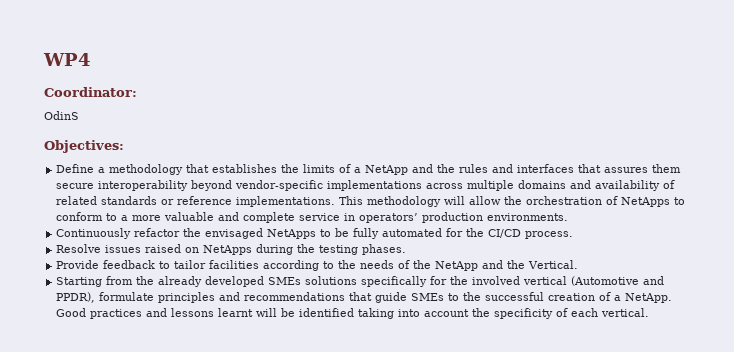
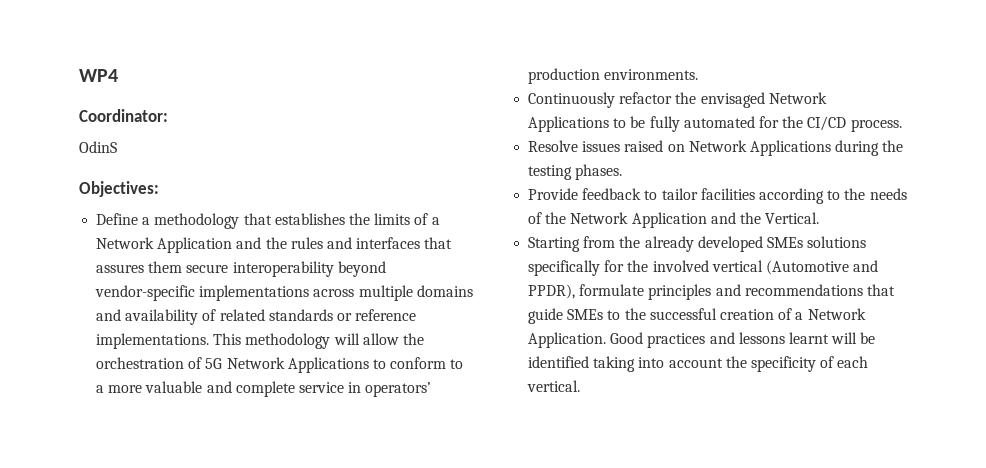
- Define a methodology that establishes the limits of a NetApp and the rules and interfaces that assures them secure interoperability beyond vendor-specific implementations across multiple domains and availability of related standards or reference implementations.
+ Define a methodology that establishes the limits of a Network Application and the rules and interfaces that assures them secure interoperability beyond vendor-specific implementations across multiple domains and availability of related standards or reference implementations.
- This methodology will allow the orchestration of NetApps to conform to a more valuable and complete service in operators’ production environments.
+ This methodology will allow the orchestration of 5G Network Applications to conform to a more valuable and complete service in operators’ production environments.
- Continuously refactor the envisaged NetApps to be fully automated for the CI/CD process.
+ Continuously refactor the envisaged Network Applications to be fully automated for the CI/CD process.
- Resolve issues raised on NetApps during the testing phases.
+ Resolve issues raised on Network Applications during the testing phases.
- Provide feedback to tailor facilities according to the needs of the NetApp and the Vertical.
+ Provide feedback to tailor facilities according to the needs of the Network Application and the Vertical.
- Starting from the already developed SMEs solutions specifically for the involved vertical (Automotive and PPDR), formulate principles and recommendations that guide SMEs to the successful creation of a NetApp.
+ Starting from the already developed SMEs solutions specifically for the involved vertical (Automotive and PPDR), formulate principles and recommendations that guide SMEs to the successful creation of a Network Application.

